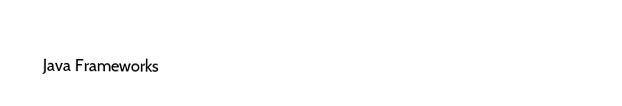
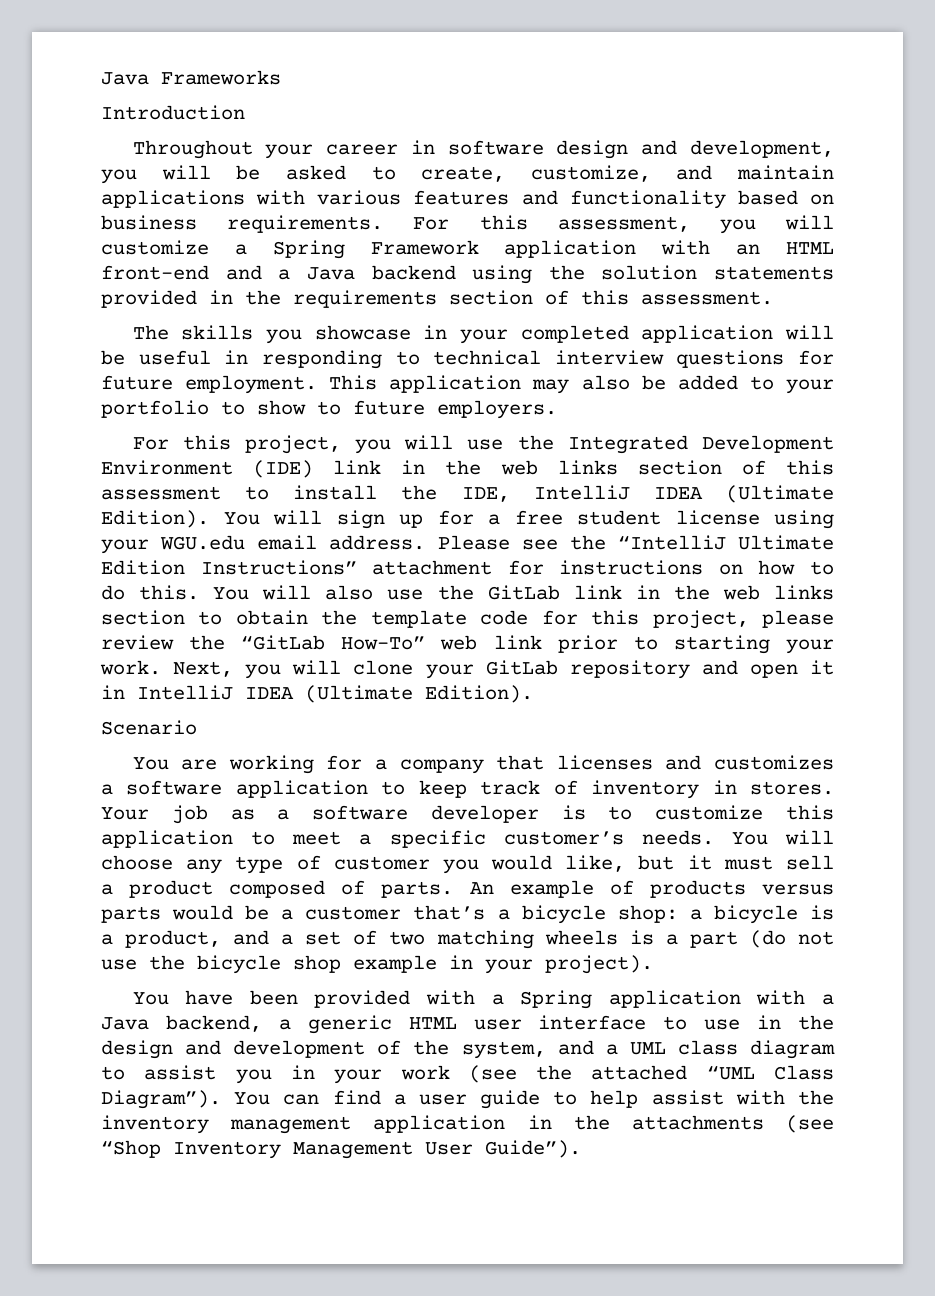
+ Introduction
+ Throughout your career in software design and development, you will be asked to create, customize, and maintain applications with various features and functionality based on business requirements. For this assessment, you will customize a Spring Framework application with an HTML front-end and a Java backend using the solution statements provided in the requirements section of this assessment.
+ The skills you showcase in your completed application will be useful in responding to technical interview questions for future employment. This application may also be added to your portfolio to show to future employers.
+ For this project, you will use the Integrated Development Environment (IDE) link in the web links section of this assessment to install the IDE, IntelliJ IDEA (Ultimate Edition). You will sign up for a free student license using your WGU.edu email address. Please see the “IntelliJ Ultimate Edition Instructions” attachment for instructions on how to do this. You will also use the GitLab link in the web links section to obtain the template code for this project, please review the “GitLab How-To” web link prior to starting your work. Next, you will clone your GitLab repository and open it in IntelliJ IDEA (Ultimate Edition).
+ Scenario
+ You are working for a company that licenses and customizes a software application to keep track of inventory in stores. Your job as a software developer is to customize this application to meet a specific customer’s needs. You will choose any type of customer you would like, but it must sell a product composed of parts. An example of products versus parts would be a customer that’s a bicycle shop: a bicycle is a product, and a set of two matching wheels is a part (do not use the bicycle shop example in your project).
+ You have been provided with a Spring application with a Java backend, a generic HTML user interface to use in the design and development of the system, and a UML class diagram to assist you in your work (see the attached “UML Class Diagram”). You can find a user guide to help assist with the inventory management application in the attachments (see “Shop Inventory Management User Guide”).

